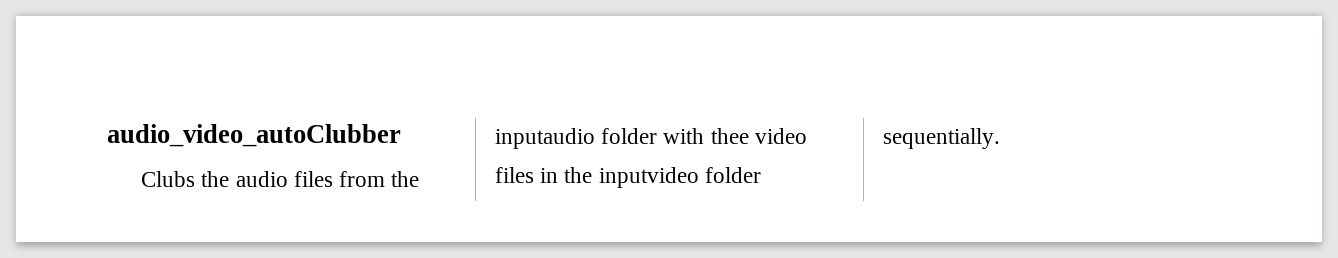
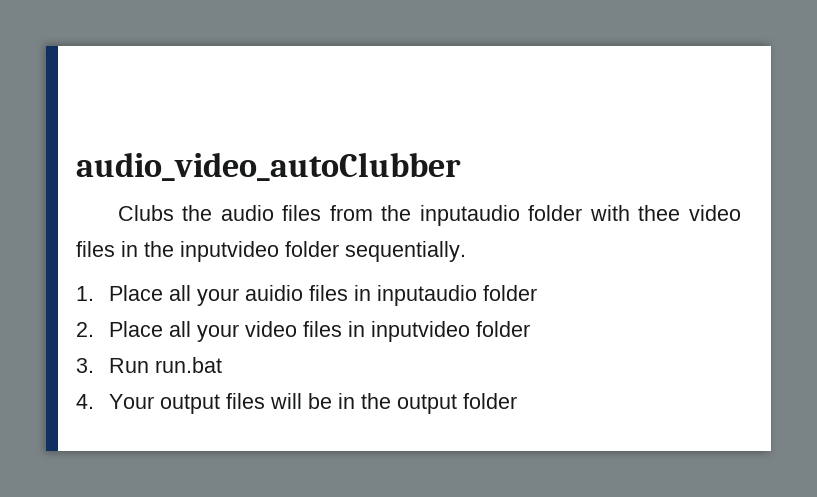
+ 1. Place all your auidio files in inputaudio folder
+ 2. Place all your video files in inputvideo folder
+ 3. Run run.bat
+ 4. Your output files will be in the output folder

